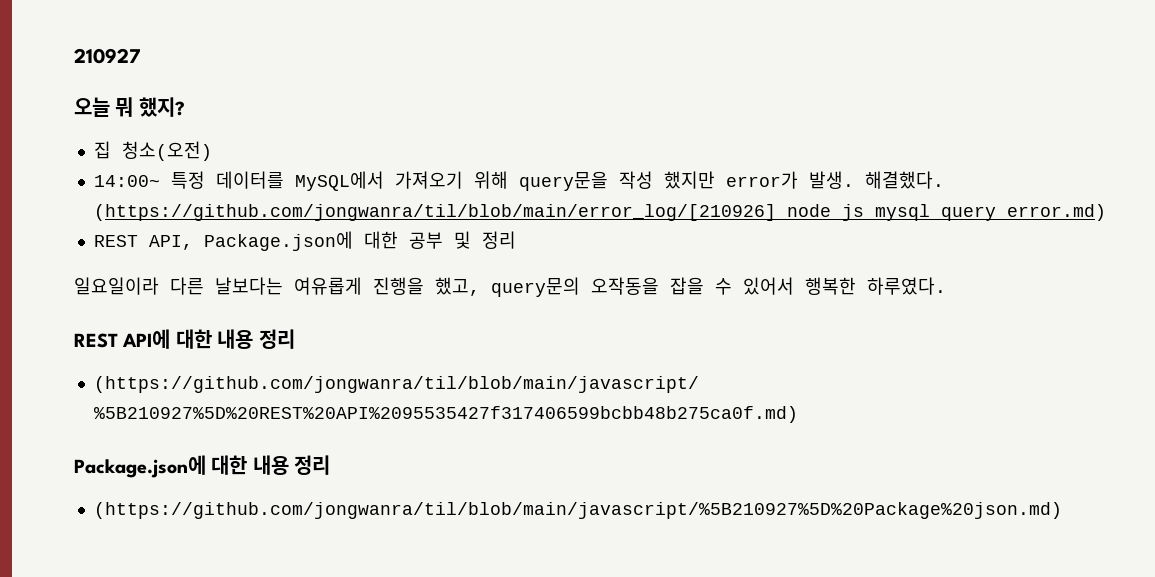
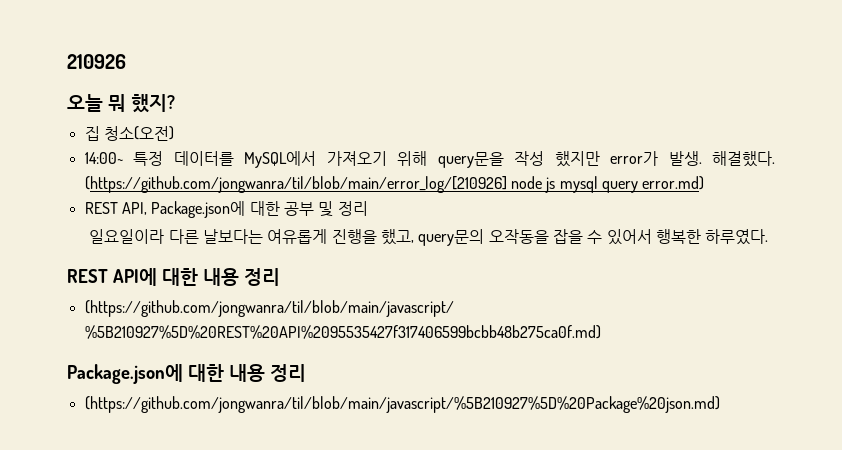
- 210927
+ 210926

